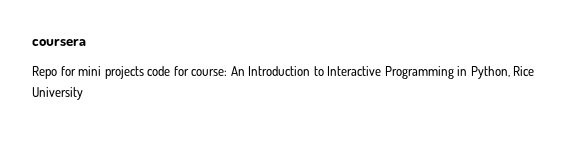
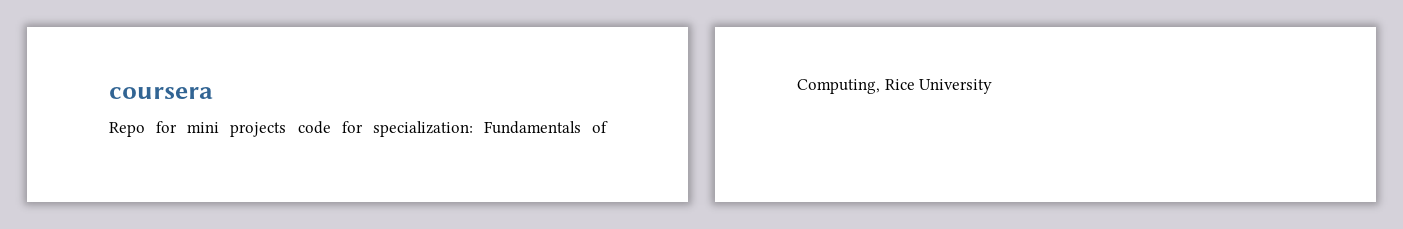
- Repo for mini projects code for course: An Introduction to Interactive Programming in Python, Rice University
+ Repo for mini projects code for specialization: Fundamentals of Computing, Rice University

